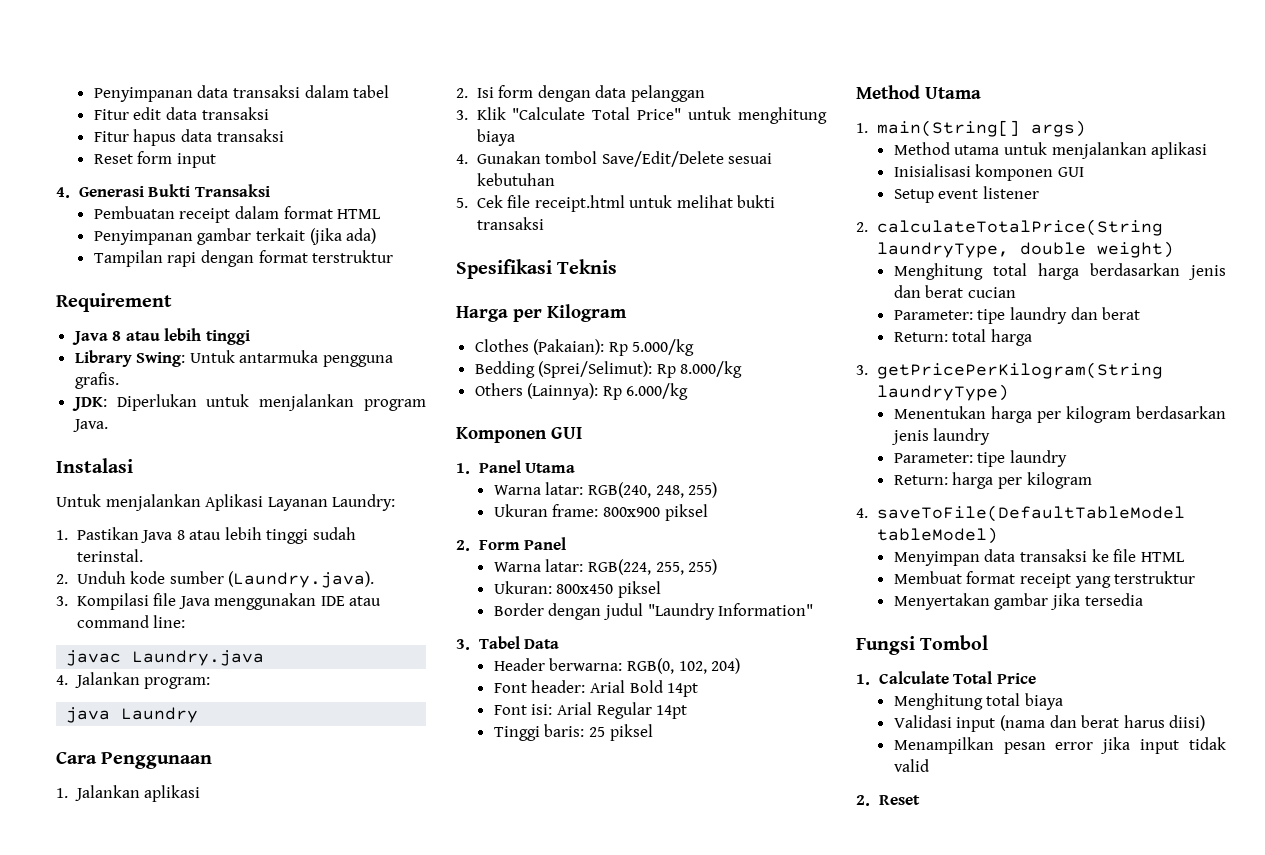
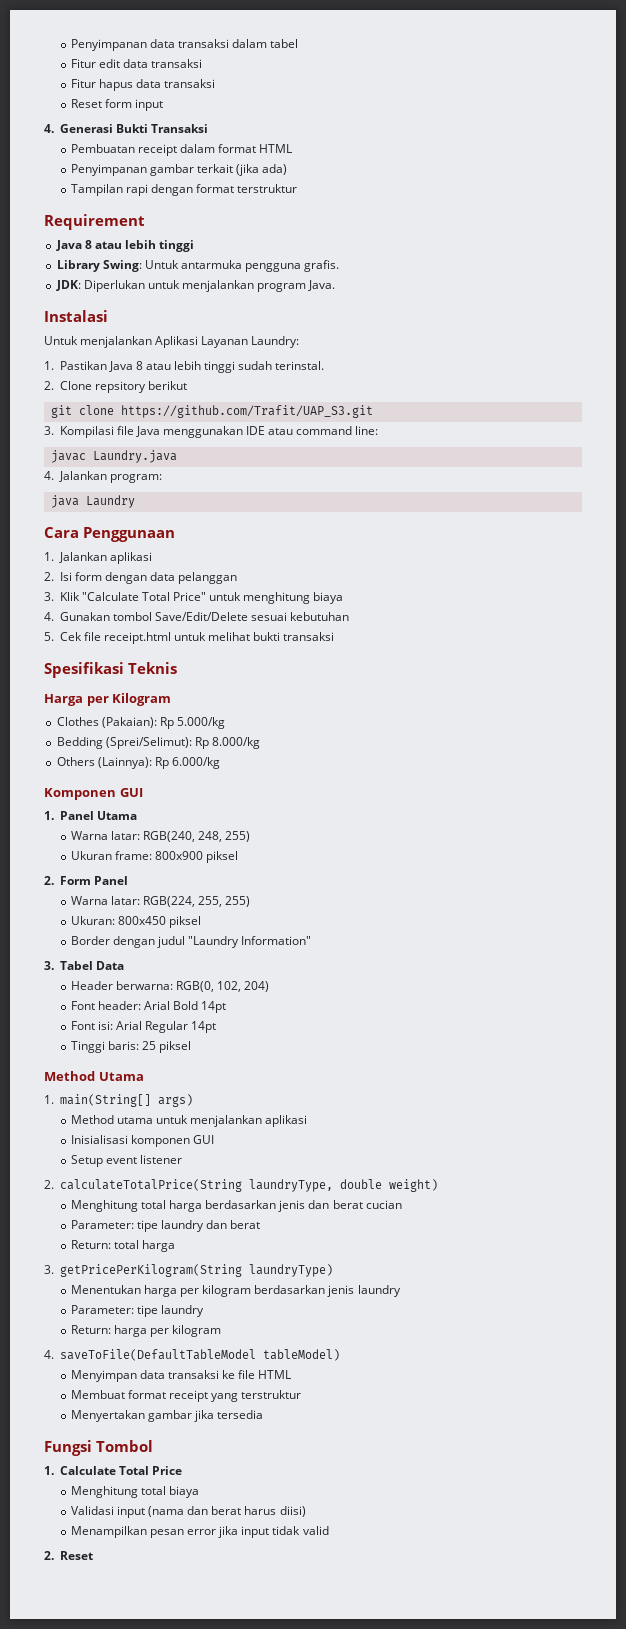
- 2. Unduh kode sumber (Laundry.java).
+ 2. Clone repsitory berikut
+ git clone https://github.com/Trafit/UAP_S3.git

